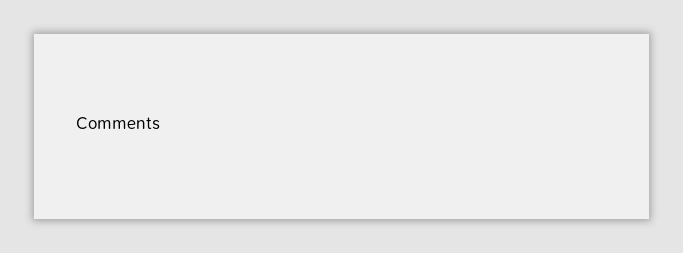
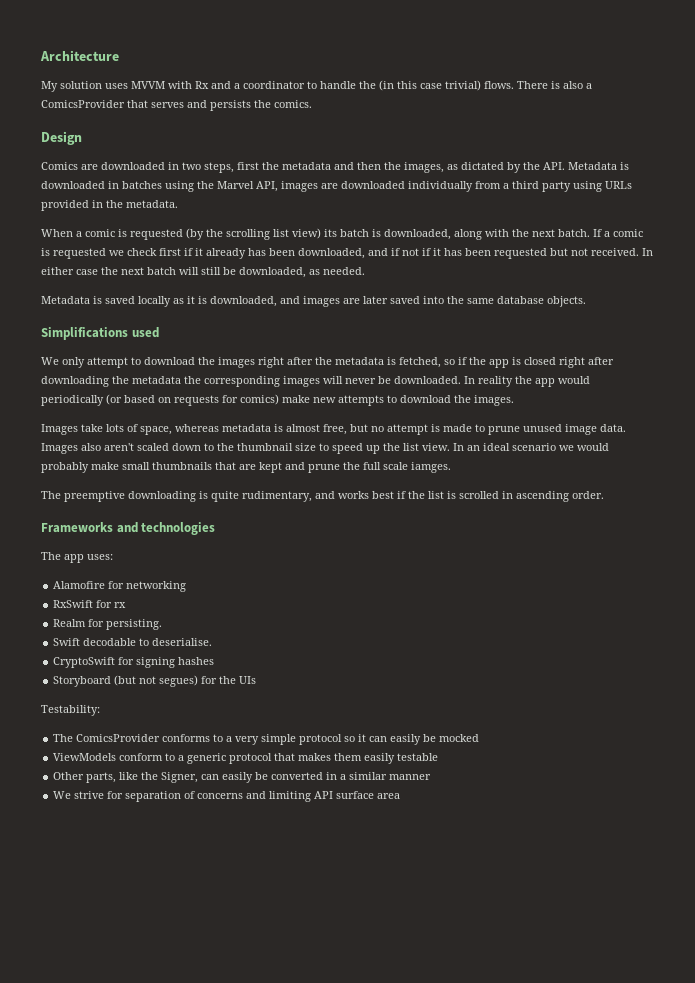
- Comments
+ Architecture
+ My solution uses MVVM with Rx and a coordinator to handle the (in this case trivial) flows. There is also a ComicsProvider that serves and persists the comics.
+ Design
+ Comics are downloaded in two steps, first the metadata and then the images, as dictated by the API. Metadata is downloaded in batches using the Marvel API, images are downloaded individually from a third party using URLs provided in the metadata.
+ When a comic is requested (by the scrolling list view) its batch is downloaded, along with the next batch. If a comic is requested we check first if it already has been downloaded, and if not if it has been requested but not received. In either case the next batch will still be downloaded, as needed.
+ Metadata is saved locally as it is downloaded, and images are later saved into the same database objects.
+ Simplifications used
+ We only attempt to download the images right after the metadata is fetched, so if the app is closed right after downloading the metadata the corresponding images will never be downloaded. In reality the app would periodically (or based on requests for comics) make new attempts to download the images.
+ Images take lots of space, whereas metadata is almost free, but no attempt is made to prune unused image data. Images also aren't scaled down to the thumbnail size to speed up the list view. In an ideal scenario we would probably make small thumbnails that are kept and prune the full scale iamges.
+ The preemptive downloading is quite rudimentary, and works best if the list is scrolled in ascending order.
+ Frameworks and technologies
+ The app uses:
+ Alamofire for networking
+ RxSwift for rx
+ Realm for persisting.
+ Swift decodable to deserialise.
+ CryptoSwift for signing hashes
+ Storyboard (but not segues) for the UIs
+ Testability:
+ The ComicsProvider conforms to a very simple protocol so it can easily be mocked
+ ViewModels conform to a generic protocol that makes them easily testable
+ Other parts, like the Signer, can easily be converted in a similar manner
+ We strive for separation of concerns and limiting API surface area

